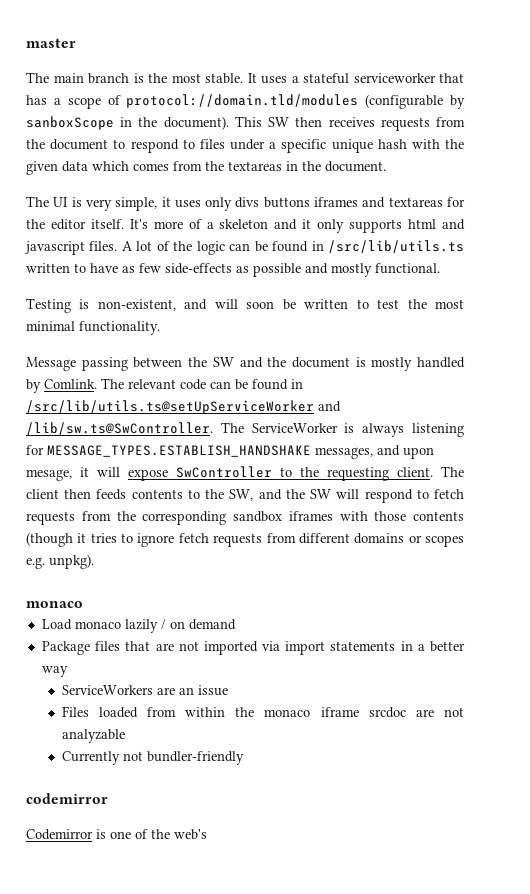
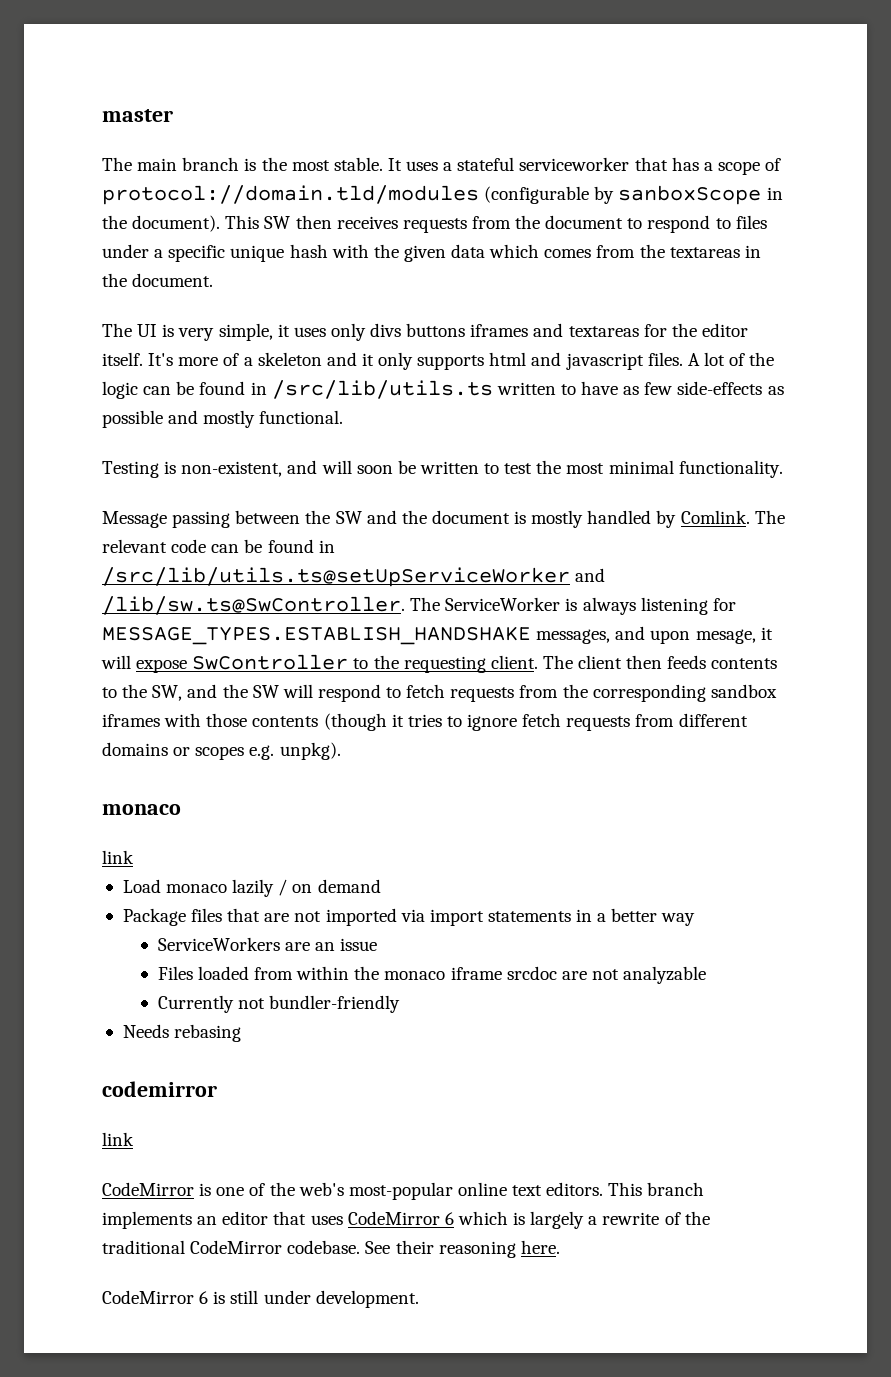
  The client then feeds contents to the SW, and the SW will respond to fetch requests from the corresponding sandbox iframes with those contents (though it tries to ignore fetch requests from different domains or scopes e.g. unpkg).
  monaco
+ link
+ Needs rebasing
  codemirror
- Codemirror is one of the web's
+ link
+ CodeMirror is one of the web's most-popular online text editors. This branch implements an editor that uses CodeMirror 6 which is largely a rewrite of the traditional CodeMirror codebase. See their reasoning here.
+ CodeMirror 6 is still under development.

